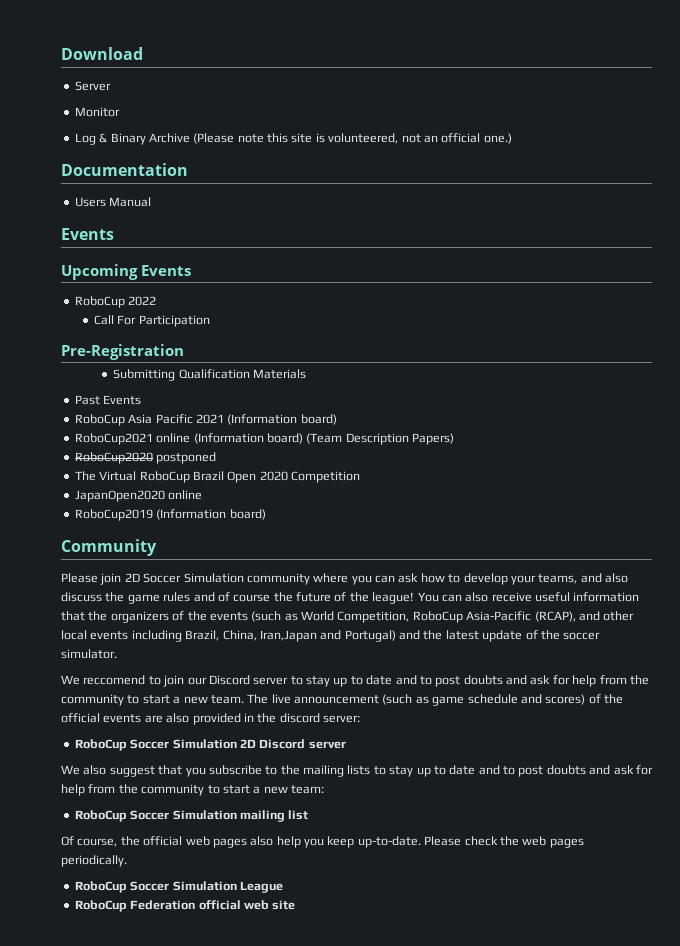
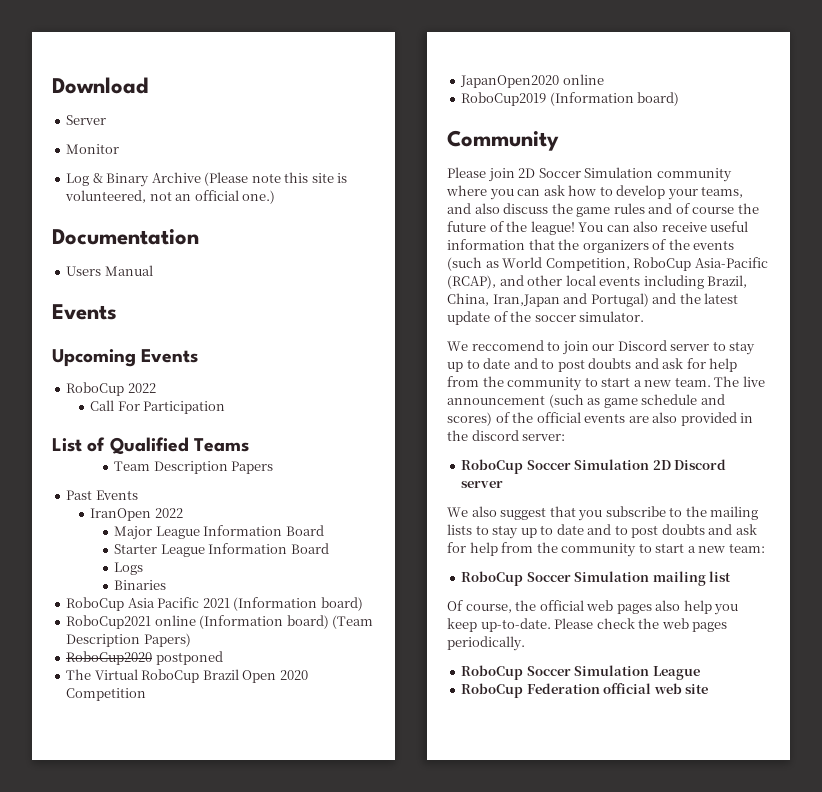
- Pre-Registration
- Submitting Qualification Materials
+ List of Qualified Teams
+ Team Description Papers
  Past Events
+ IranOpen 2022
+ Major League Information Board
+ Starter League Information Board
+ Logs
+ Binaries

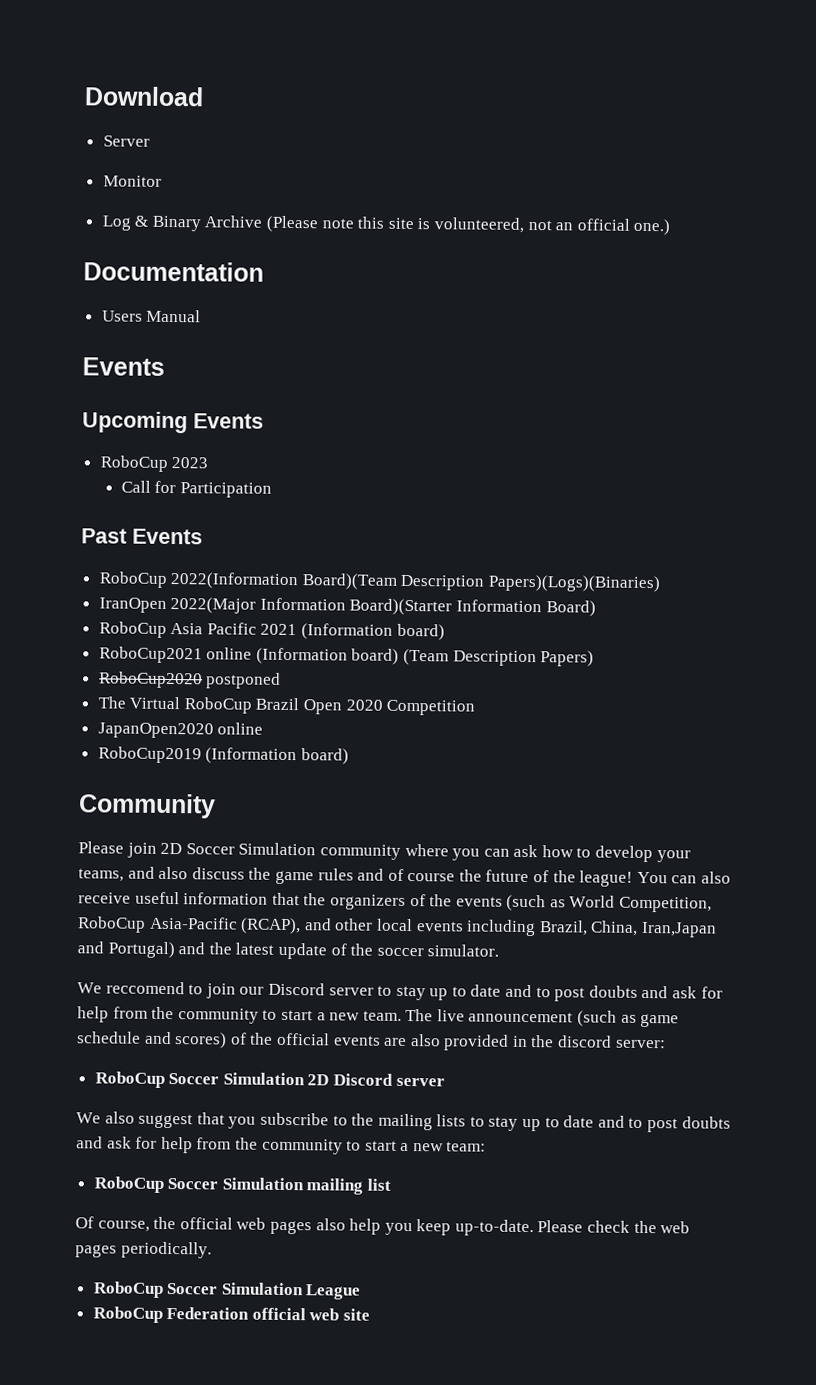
- RoboCup 2022
+ RoboCup 2023
- Call For Participation
+ Call for Participation
- List of Qualified Teams
- Team Description Papers
  Past Events
- IranOpen 2022
- Major League Information Board
- Starter League Information Board
- Logs
- Binaries
+ RoboCup 2022(Information Board)(Team Description Papers)(Logs)(Binaries)
+ IranOpen 2022(Major Information Board)(Starter Information Board)

